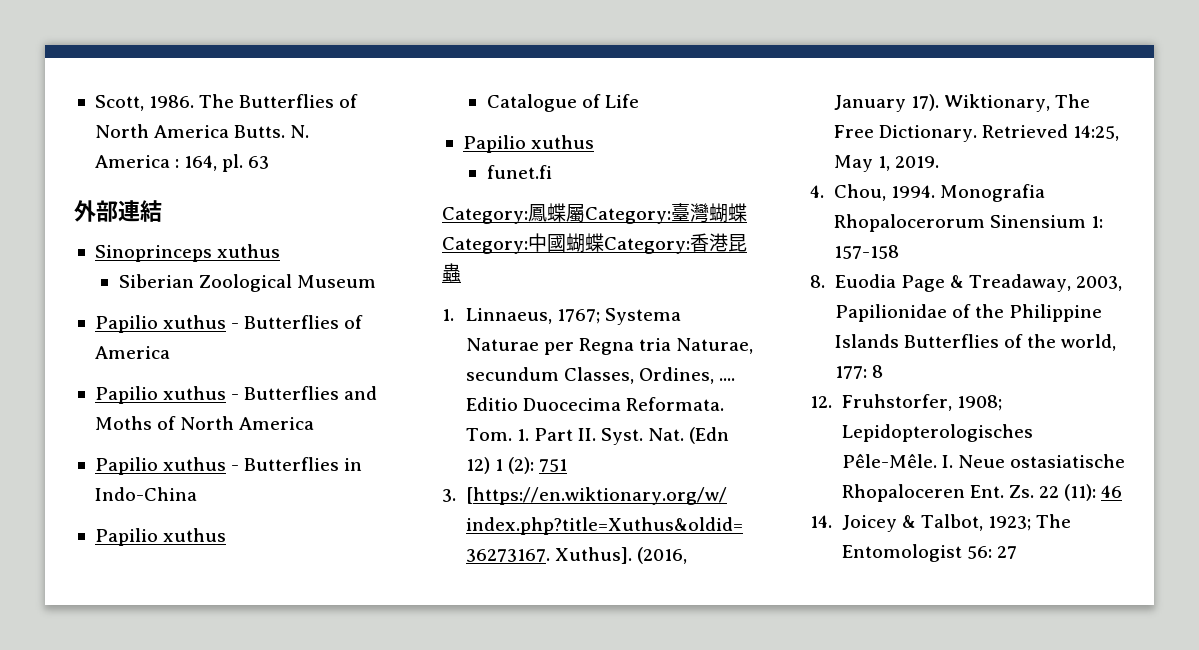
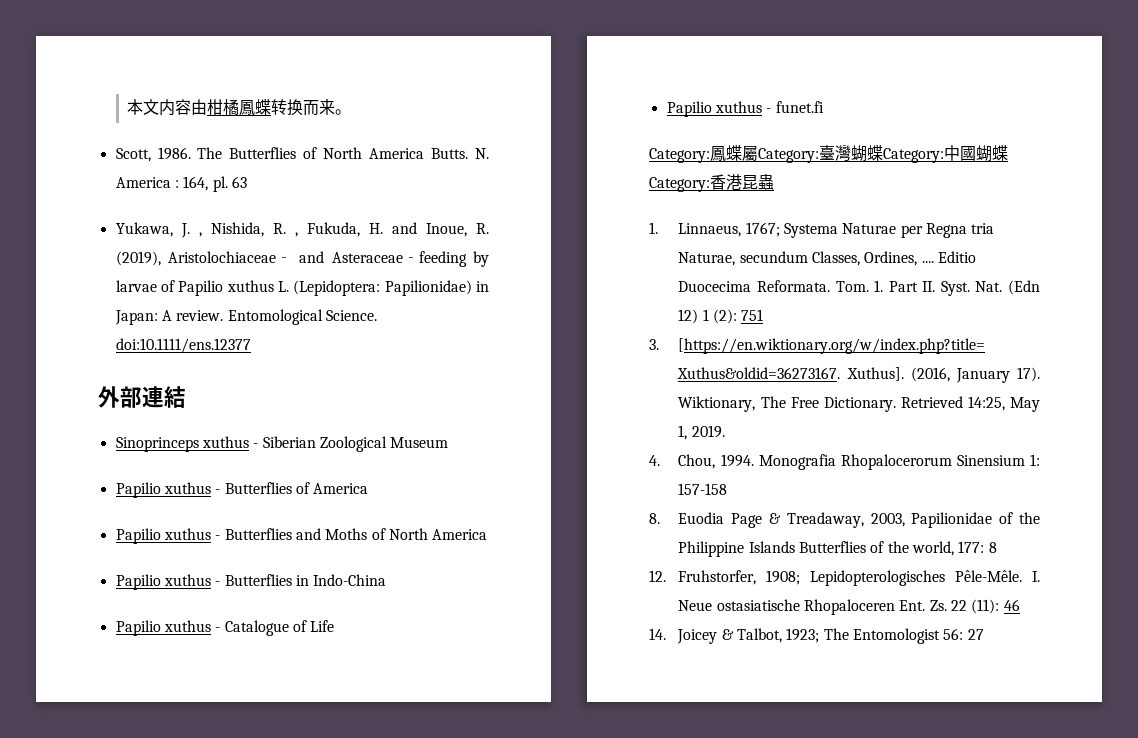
+ 本文内容由柑橘鳳蝶转换而来。
+ Yukawa, J. , Nishida, R. , Fukuda, H. and Inoue, R. (2019), Aristolochiaceae‐ and Asteraceae‐feeding by larvae of Papilio xuthus L. (Lepidoptera: Papilionidae) in Japan: A review. Entomological Science. doi:10.1111/ens.12377
- Sinoprinceps xuthus
- Siberian Zoological Museum
+ Sinoprinceps xuthus - Siberian Zoological Museum
  Papilio xuthus - Butterflies in Indo-China
- Papilio xuthus
- Catalogue of Life
- Papilio xuthus
- funet.fi
+ Papilio xuthus - Catalogue of Life
+ Papilio xuthus - funet.fi

